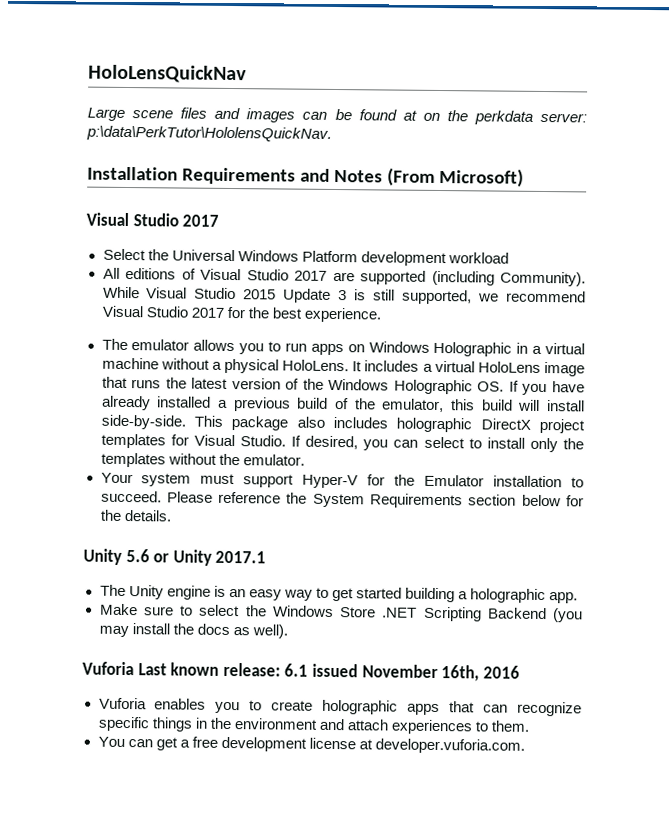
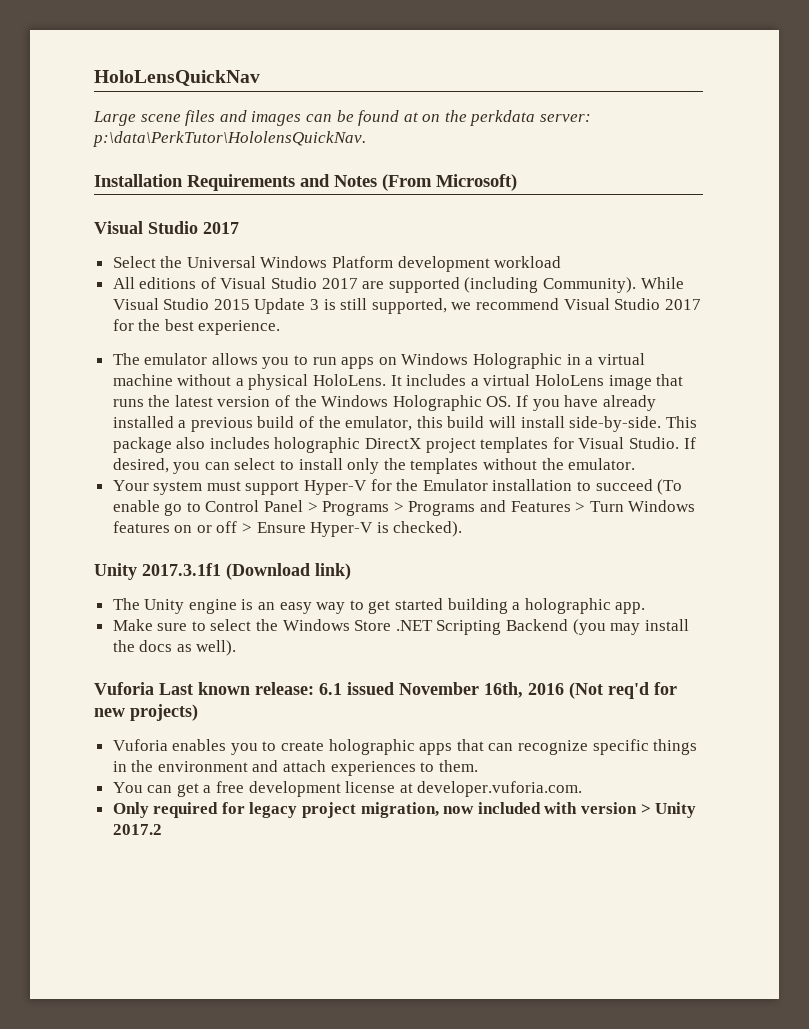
- Your system must support Hyper-V for the Emulator installation to succeed. Please reference the System Requirements section below for the details.
- Unity 5.6 or Unity 2017.1
+ Your system must support Hyper-V for the Emulator installation to succeed (To enable go to Control Panel > Programs > Programs and Features > Turn Windows features on or off > Ensure Hyper-V is checked).
+ Unity 2017.3.1f1 (Download link)
- Vuforia Last known release: 6.1 issued November 16th, 2016
+ Vuforia Last known release: 6.1 issued November 16th, 2016 (Not req'd for new projects)
+ Only required for legacy project migration, now included with version > Unity 2017.2

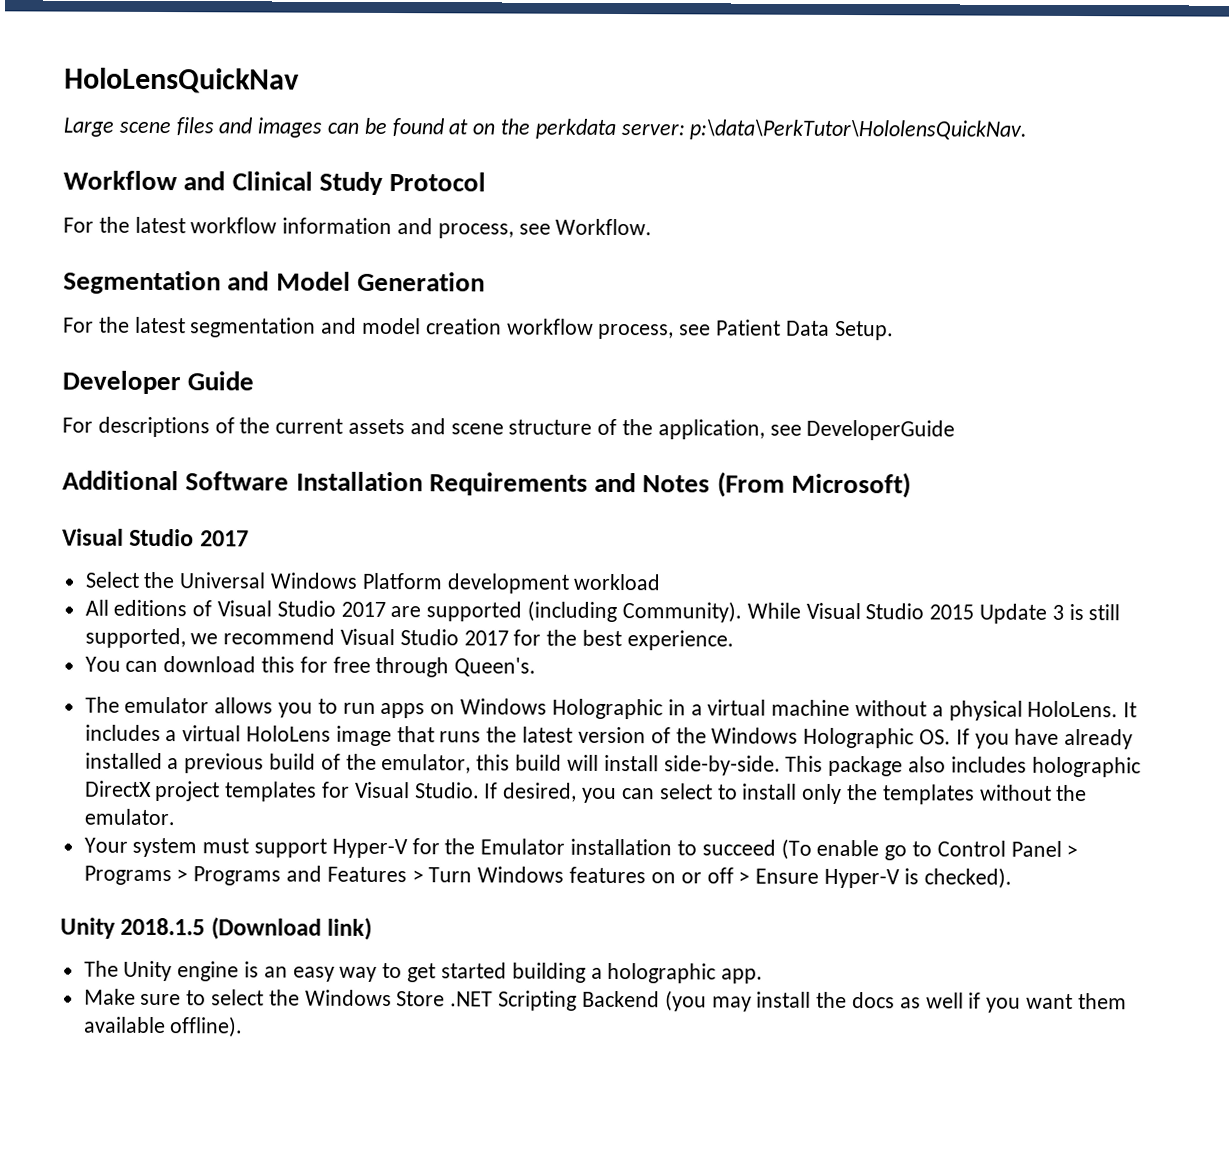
- Installation Requirements and Notes (From Microsoft)
+ Workflow and Clinical Study Protocol
+ For the latest workflow information and process, see Workflow.
+ Segmentation and Model Generation
+ For the latest segmentation and model creation workflow process, see Patient Data Setup.
+ Developer Guide
+ For descriptions of the current assets and scene structure of the application, see DeveloperGuide
+ Additional Software Installation Requirements and Notes (From Microsoft)
+ You can download this for free through Queen's.
- Unity 2017.3.1f1 (Download link)
+ Unity 2018.1.5 (Download link)
- Make sure to select the Windows Store .NET Scripting Backend (you may install the docs as well).
- Vuforia Last known release: 6.1 issued November 16th, 2016 (Not req'd for new projects)
- Vuforia enables you to create holographic apps that can recognize specific things in the environment and attach experiences to them.
- You can get a free development license at developer.vuforia.com.
- Only required for legacy project migration, now included with version > Unity 2017.2
+ Make sure to select the Windows Store .NET Scripting Backend (you may install the docs as well if you want them available offline).

